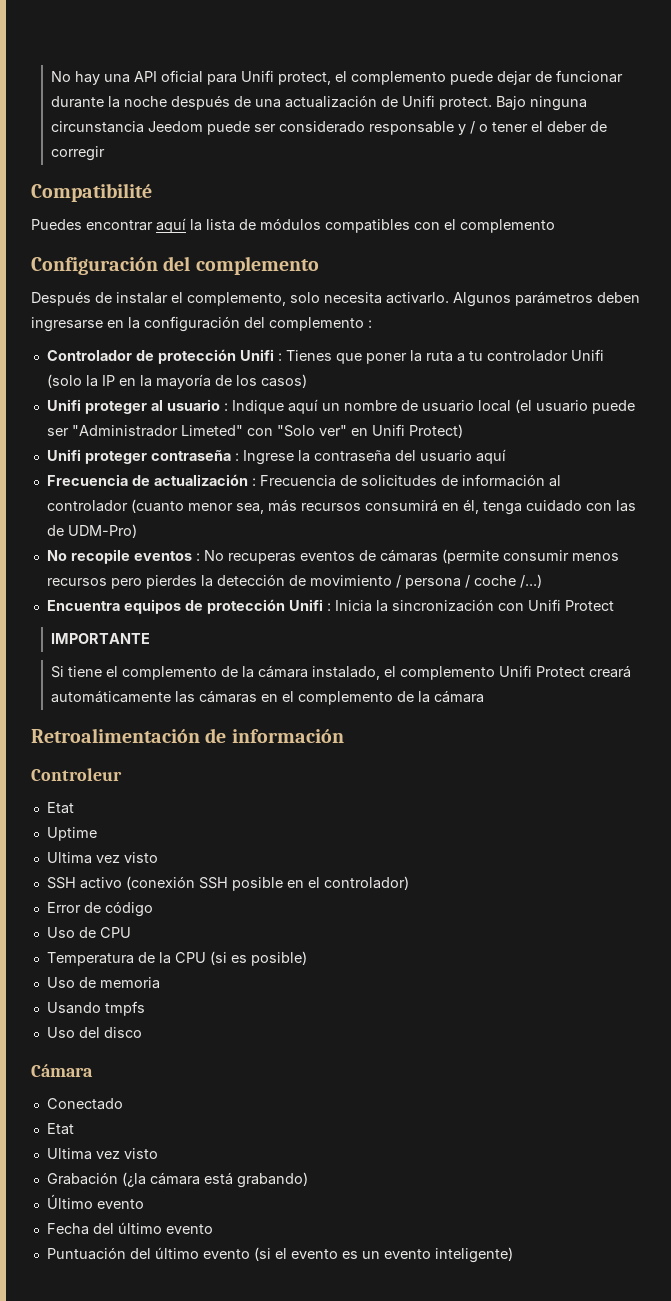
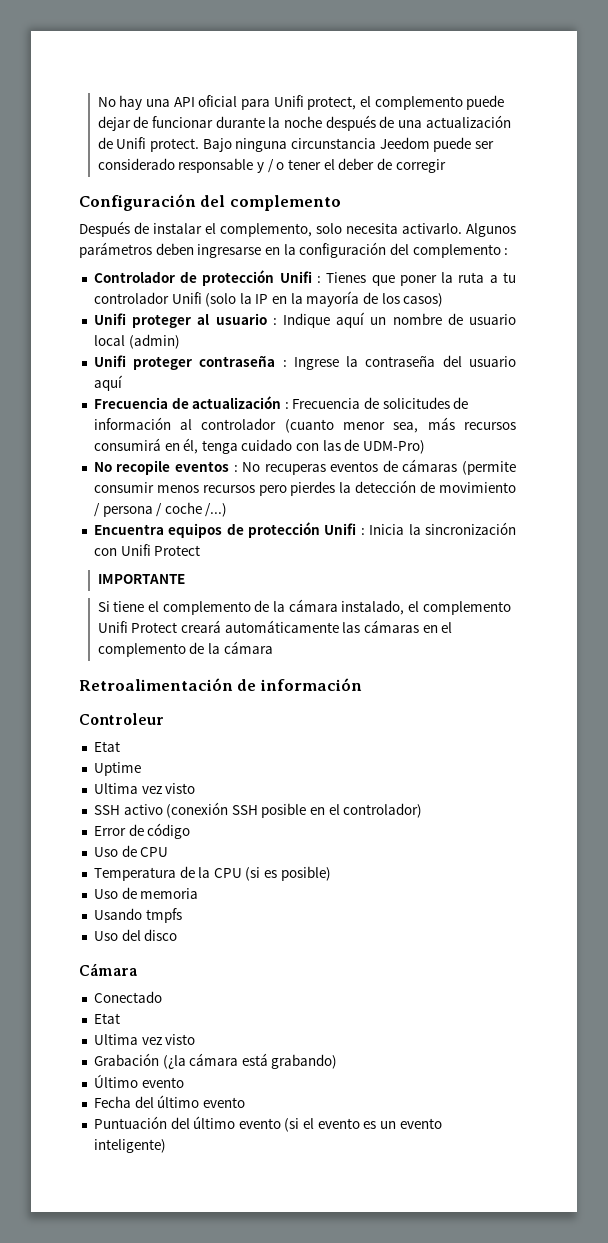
- Compatibilité
- Puedes encontrar aquí la lista de módulos compatibles con el complemento
- Unifi proteger al usuario : Indique aquí un nombre de usuario local (el usuario puede ser "Administrador Limeted" con "Solo ver" en Unifi Protect)
+ Unifi proteger al usuario : Indique aquí un nombre de usuario local (admin)

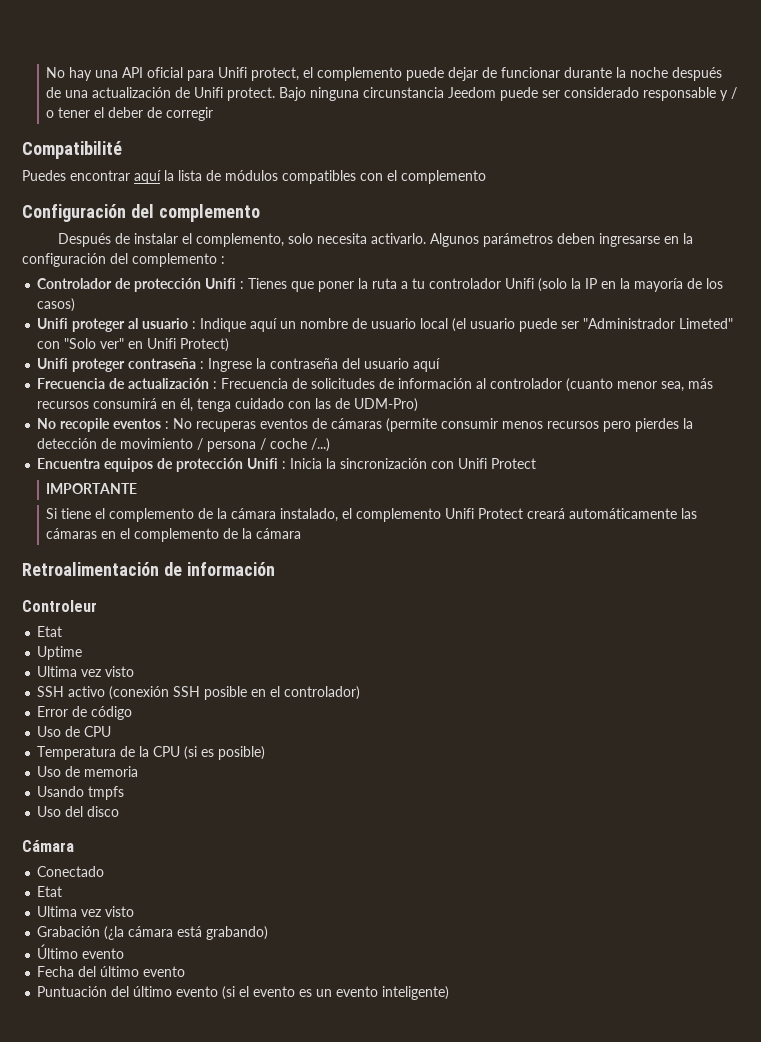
+ Compatibilité
+ Puedes encontrar aquí la lista de módulos compatibles con el complemento
- Unifi proteger al usuario : Indique aquí un nombre de usuario local (admin)
+ Unifi proteger al usuario : Indique aquí un nombre de usuario local (el usuario puede ser "Administrador Limeted" con "Solo ver" en Unifi Protect)

